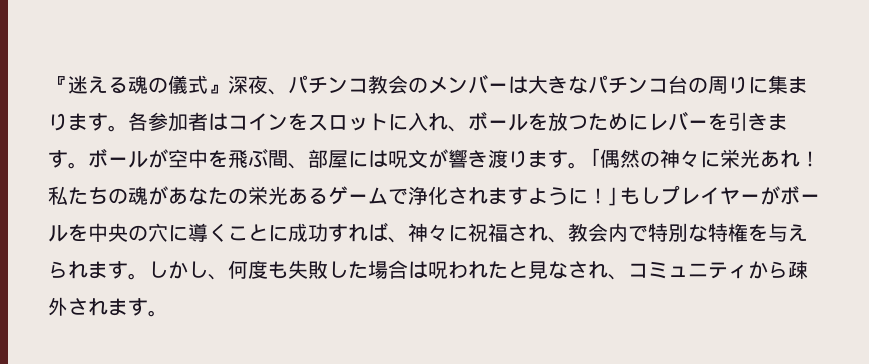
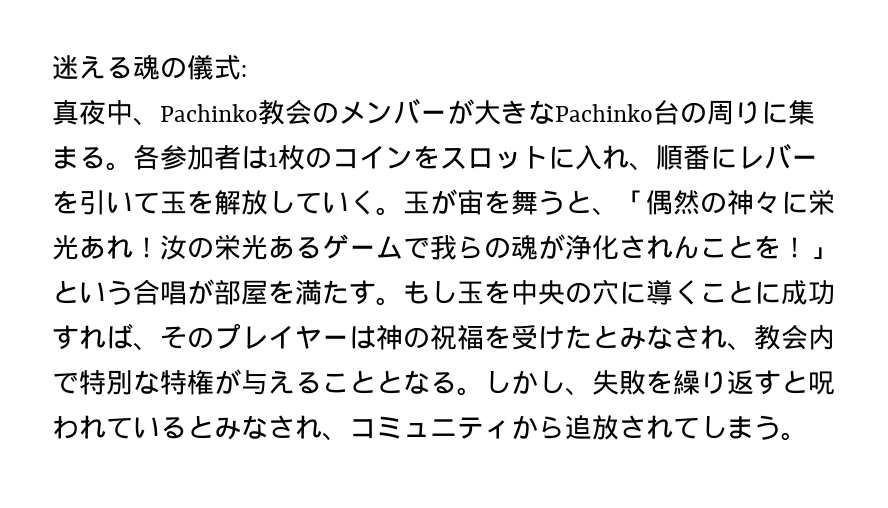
- 『迷える魂の儀式』深夜、パチンコ教会のメンバーは大きなパチンコ台の周りに集まります。
+ 迷える魂の儀式:
+ 真夜中、Pachinko教会のメンバーが大きなPachinko台の周りに集まる。
- 各参加者はコインをスロットに入れ、ボールを放つためにレバーを引きます。ボールが空中を飛ぶ間、部屋には呪文が響き渡ります。「偶然の神々に栄光あれ！
+ 各参加者は1枚のコインをスロットに入れ、順番にレバーを引いて玉を解放していく。玉が宙を舞うと、「偶然の神々に栄光あれ！
- 私たちの魂があなたの栄光あるゲームで浄化されますように！」もしプレイヤーがボールを中央の穴に導くことに成功すれば、神々に祝福され、教会内で特別な特権を与えられます。しかし、何度も失敗した場合は呪われたと見なされ、コミュニティから疎外されます。
+ 汝の栄光あるゲームで我らの魂が浄化されんことを！」という合唱が部屋を満たす。もし玉を中央の穴に導くことに成功すれば、そのプレイヤーは神の祝福を受けたとみなされ、教会内で特別な特権が与えることとなる。しかし、失敗を繰り返すと呪われているとみなされ、コミュニティから追放されてしまう。

